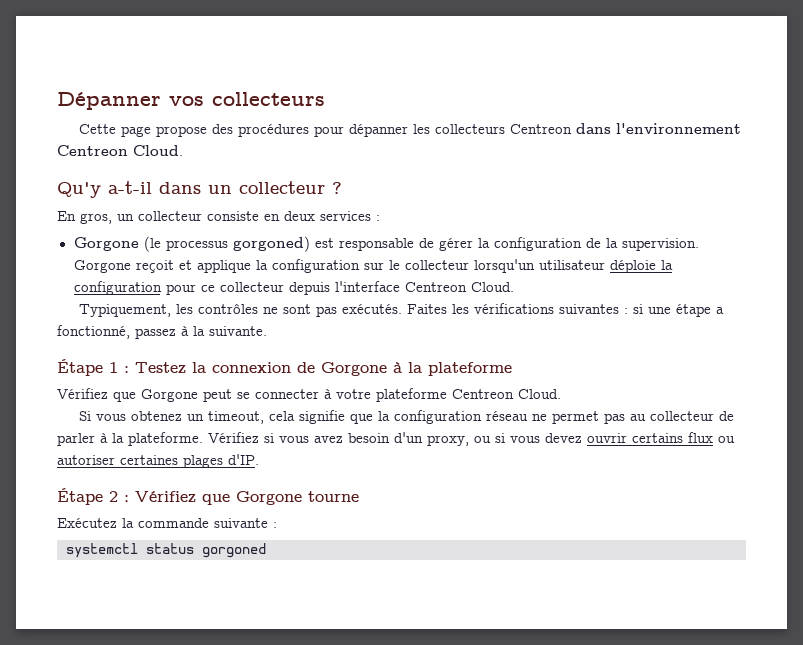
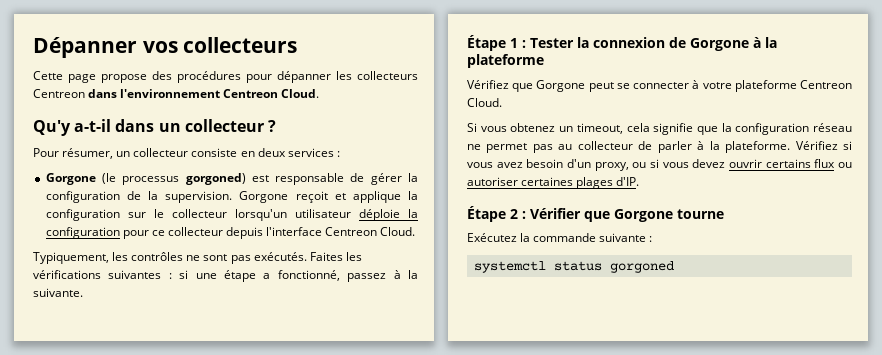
- En gros, un collecteur consiste en deux services :
+ Pour résumer, un collecteur consiste en deux services :
- Étape 1 : Testez la connexion de Gorgone à la plateforme
+ Étape 1 : Tester la connexion de Gorgone à la plateforme
- Étape 2 : Vérifiez que Gorgone tourne
+ Étape 2 : Vérifier que Gorgone tourne

